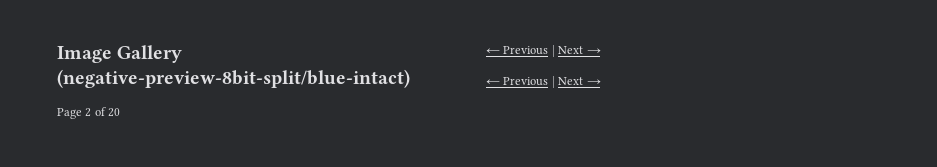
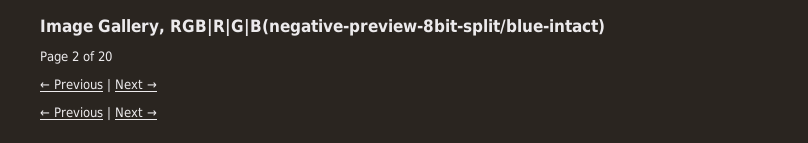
- Image Gallery (negative-preview-8bit-split/blue-intact)
+ Image Gallery, RGB|R|G|B(negative-preview-8bit-split/blue-intact)

